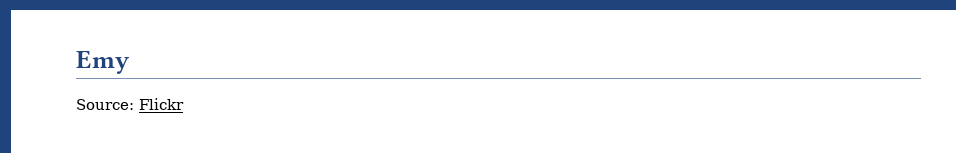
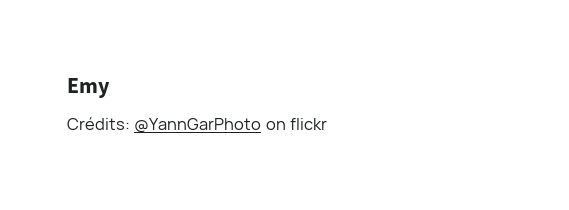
- Source: Flickr
+ Crédits: @YannGarPhoto on flickr

